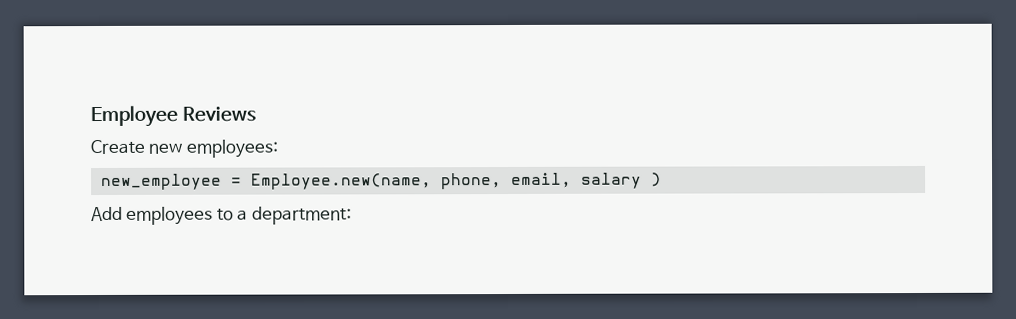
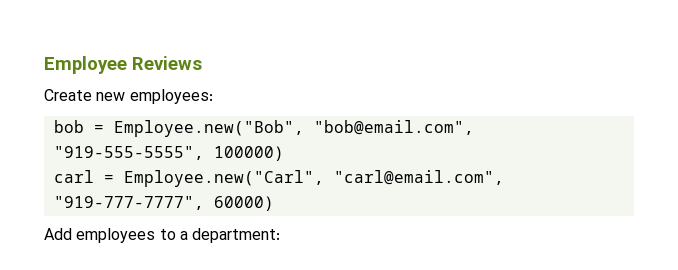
- new_employee = Employee.new(name, phone, email, salary )
+ bob = Employee.new("Bob", "bob@email.com", "919-555-5555", 100000)
+ carl = Employee.new("Carl", "carl@email.com", "919-777-7777", 60000)

